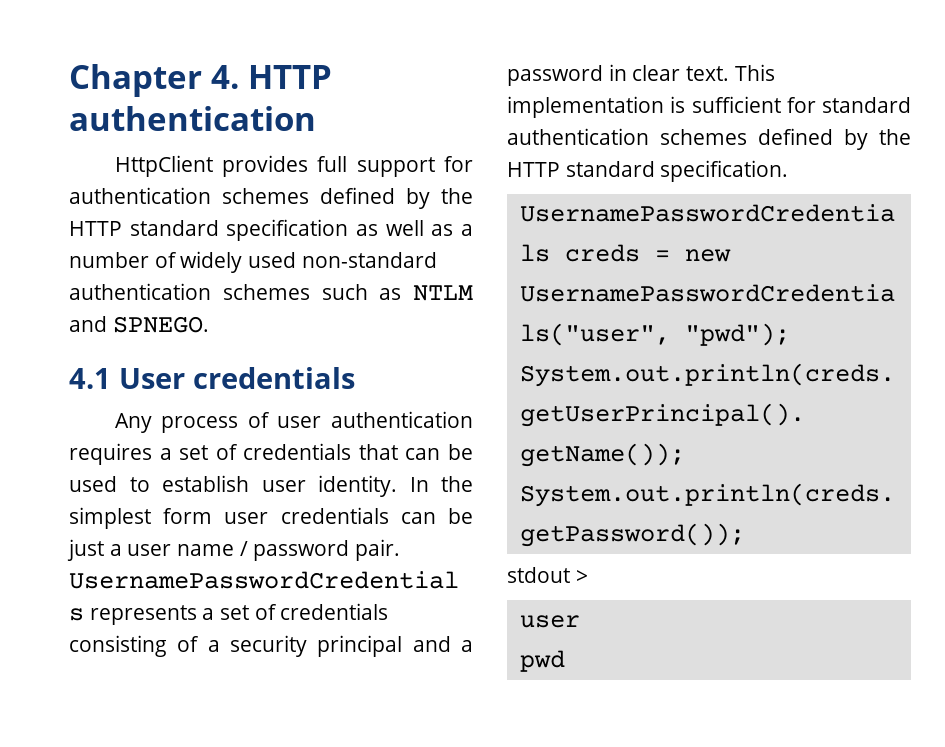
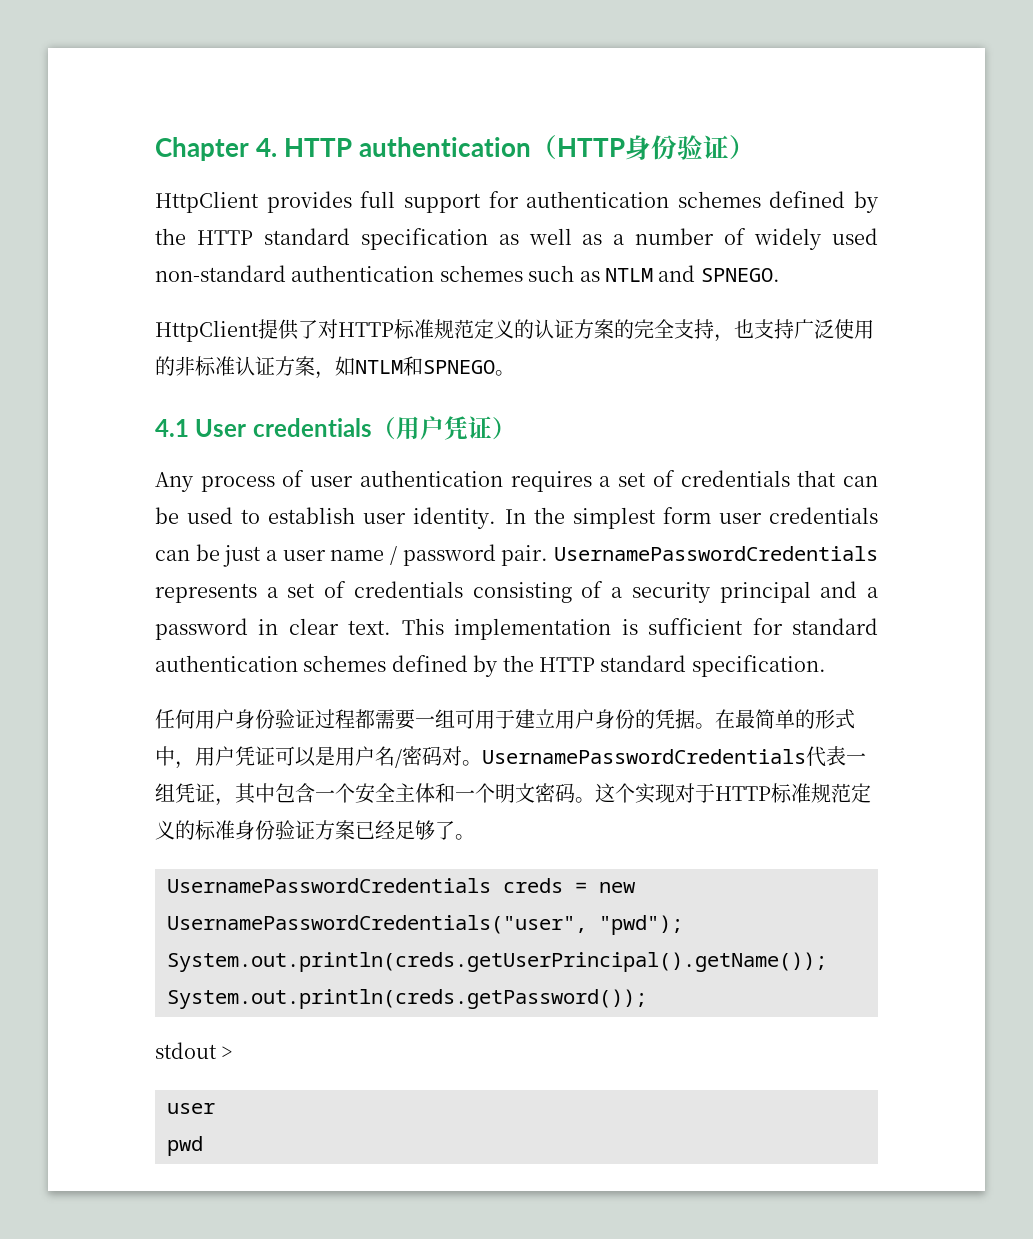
- Chapter 4. HTTP authentication
+ Chapter 4. HTTP authentication（HTTP身份验证）
+ HttpClient提供了对HTTP标准规范定义的认证方案的完全支持，也支持广泛使用的非标准认证方案，如NTLM和SPNEGO。
- 4.1 User credentials
+ 4.1 User credentials（用户凭证）
+ 任何用户身份验证过程都需要一组可用于建立用户身份的凭据。在最简单的形式中，用户凭证可以是用户名/密码对。UsernamePasswordCredentials代表一组凭证，其中包含一个安全主体和一个明文密码。这个实现对于HTTP标准规范定义的标准身份验证方案已经足够了。

